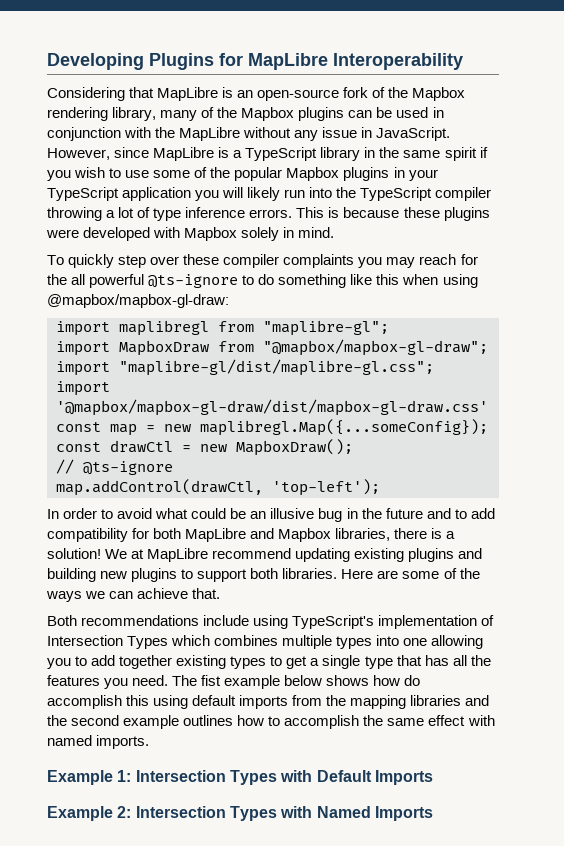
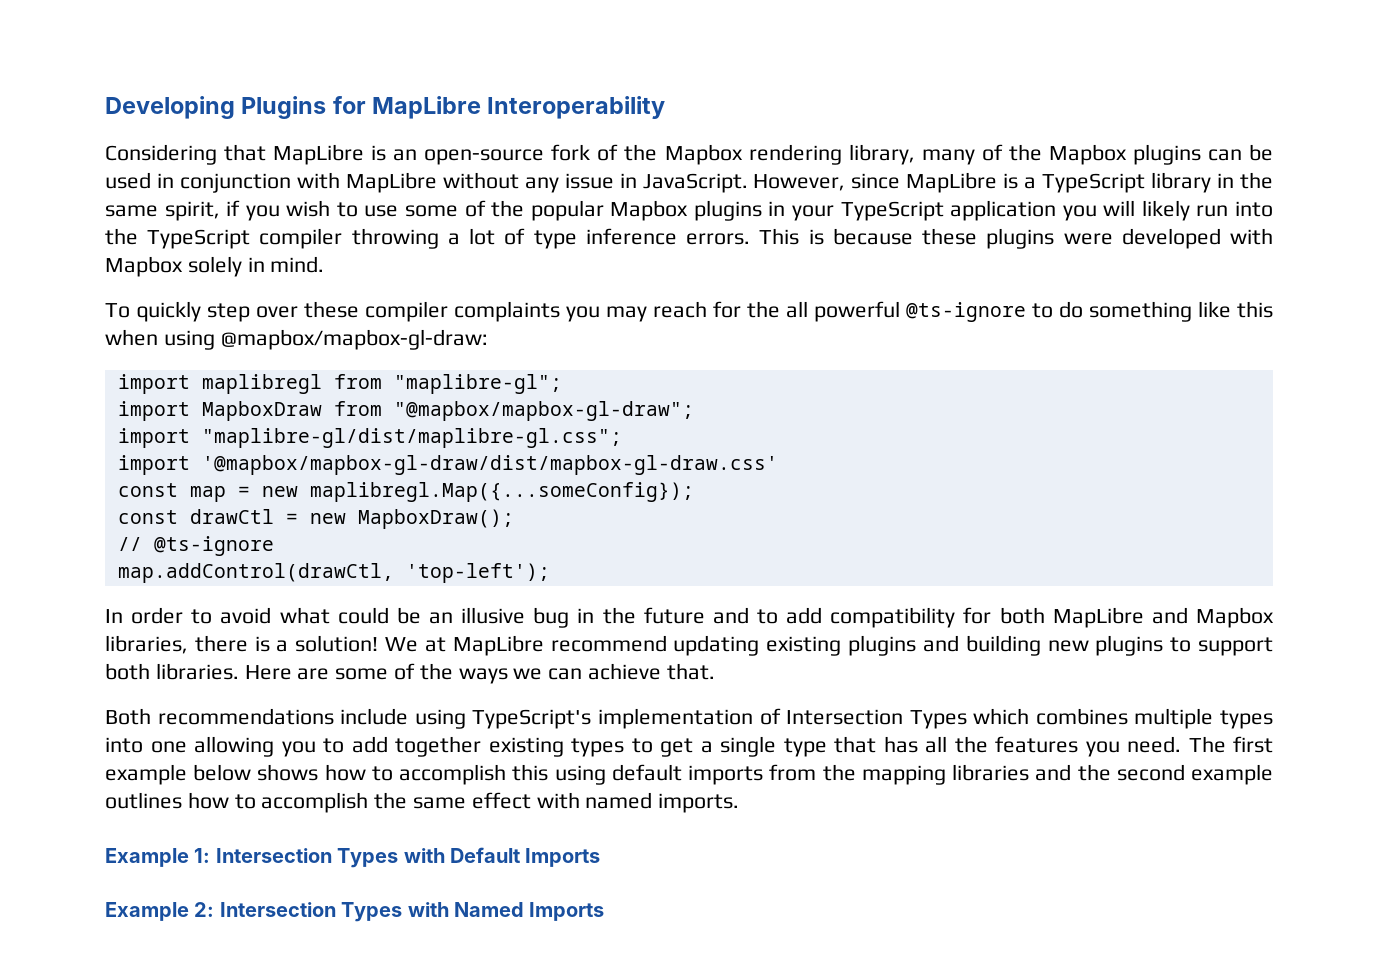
- Considering that MapLibre is an open-source fork of the Mapbox rendering library, many of the Mapbox plugins can be used in conjunction with the MapLibre without any issue in JavaScript.
+ Considering that MapLibre is an open-source fork of the Mapbox rendering library, many of the Mapbox plugins can be used in conjunction with MapLibre without any issue in JavaScript.
- However, since MapLibre is a TypeScript library in the same spirit if you wish to use some of the popular Mapbox plugins in your TypeScript application you will likely run into the TypeScript compiler throwing a lot of type inference errors.
+ However, since MapLibre is a TypeScript library in the same spirit, if you wish to use some of the popular Mapbox plugins in your TypeScript application you will likely run into the TypeScript compiler throwing a lot of type inference errors.
- The fist example below shows how do accomplish this using default imports from the mapping libraries and the second example outlines how to accomplish the same effect with named imports.
+ The first example below shows how to accomplish this using default imports from the mapping libraries and the second example outlines how to accomplish the same effect with named imports.

